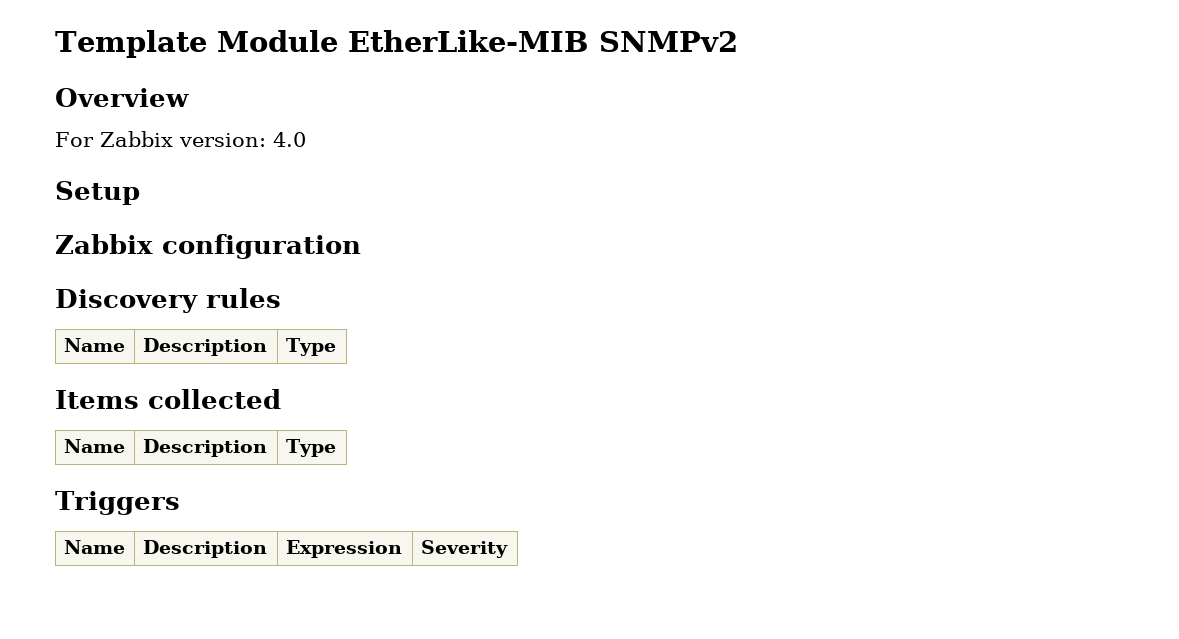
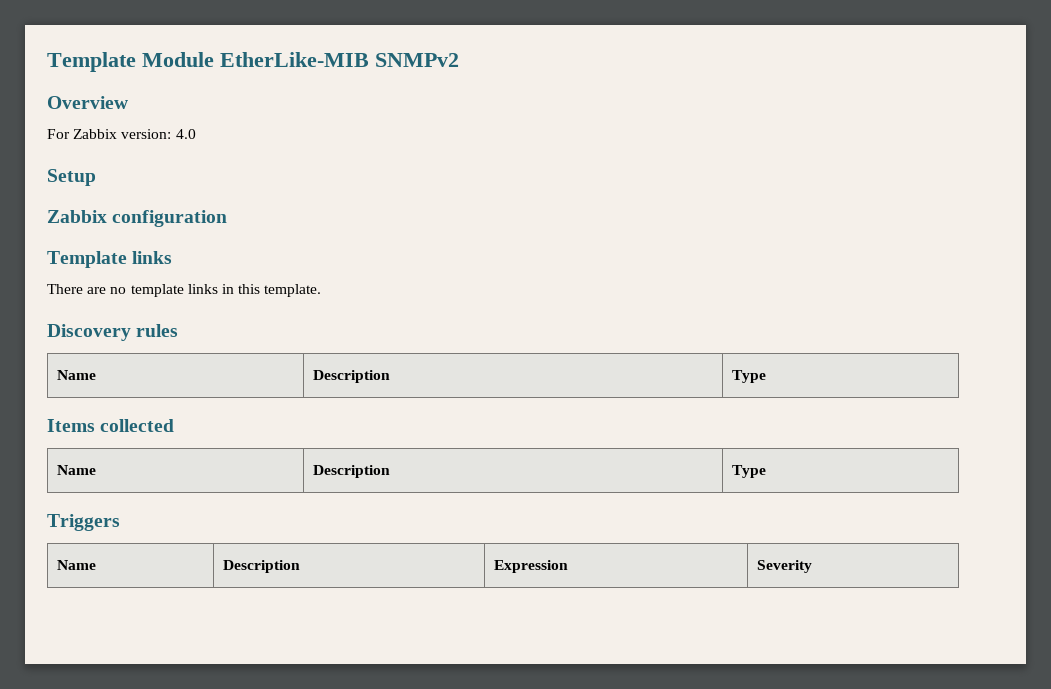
+ Template links
+ There are no template links in this template.

